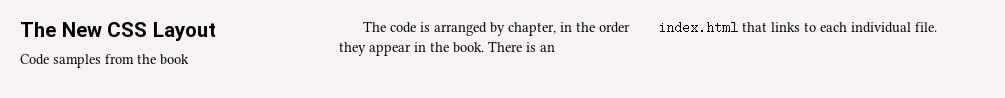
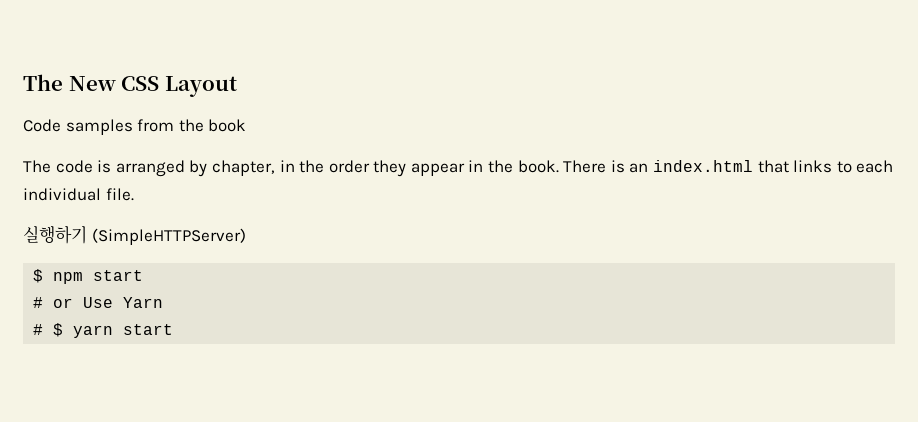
+ 실행하기 (SimpleHTTPServer)
+ $ npm start
+ # or Use Yarn
+ # $ yarn start

